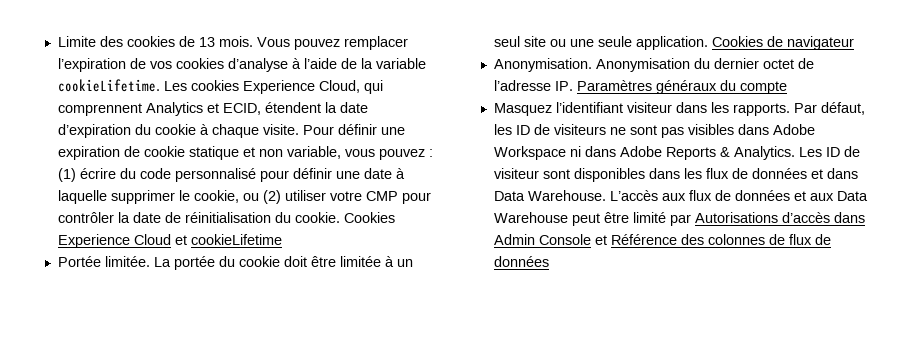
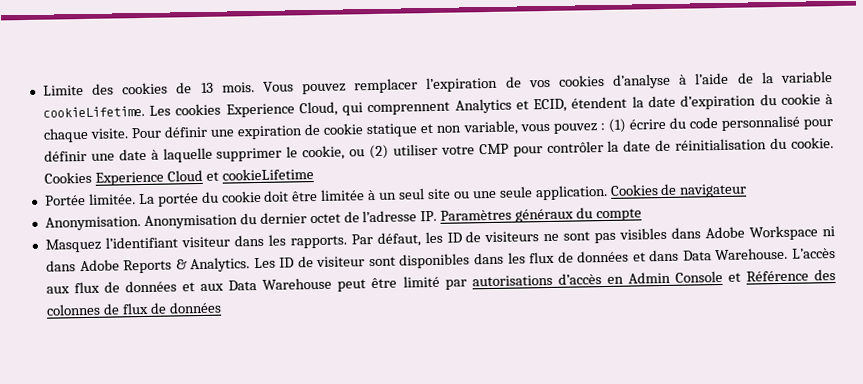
- L’accès aux flux de données et aux Data Warehouse peut être limité par Autorisations d’accès dans Admin Console et Référence des colonnes de flux de données
+ L’accès aux flux de données et aux Data Warehouse peut être limité par autorisations d’accès en Admin Console et Référence des colonnes de flux de données

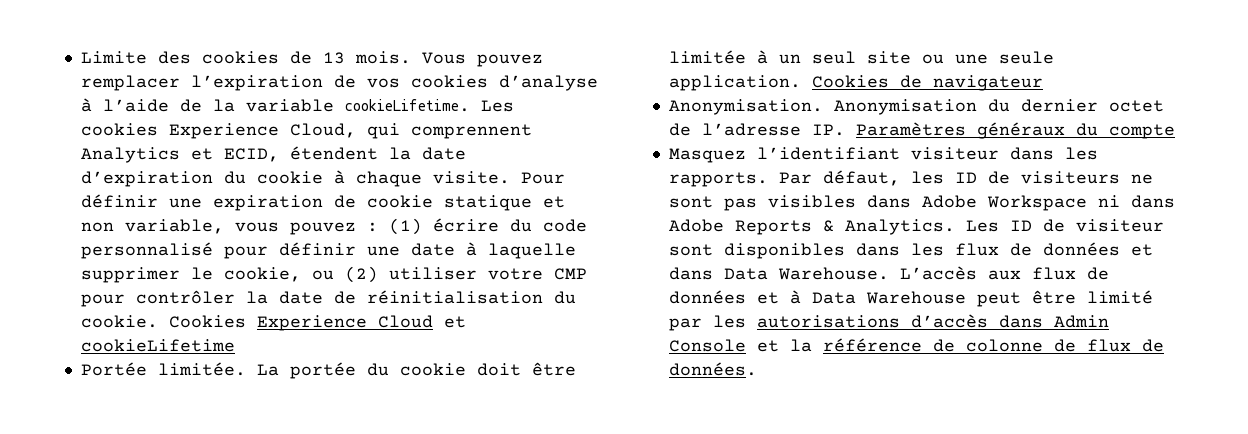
- L’accès aux flux de données et aux Data Warehouse peut être limité par autorisations d’accès en Admin Console et Référence des colonnes de flux de données
+ L’accès aux flux de données et à Data Warehouse peut être limité par les autorisations d’accès dans Admin Console et la référence de colonne de flux de données.

